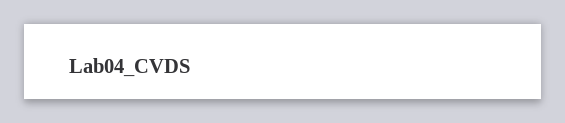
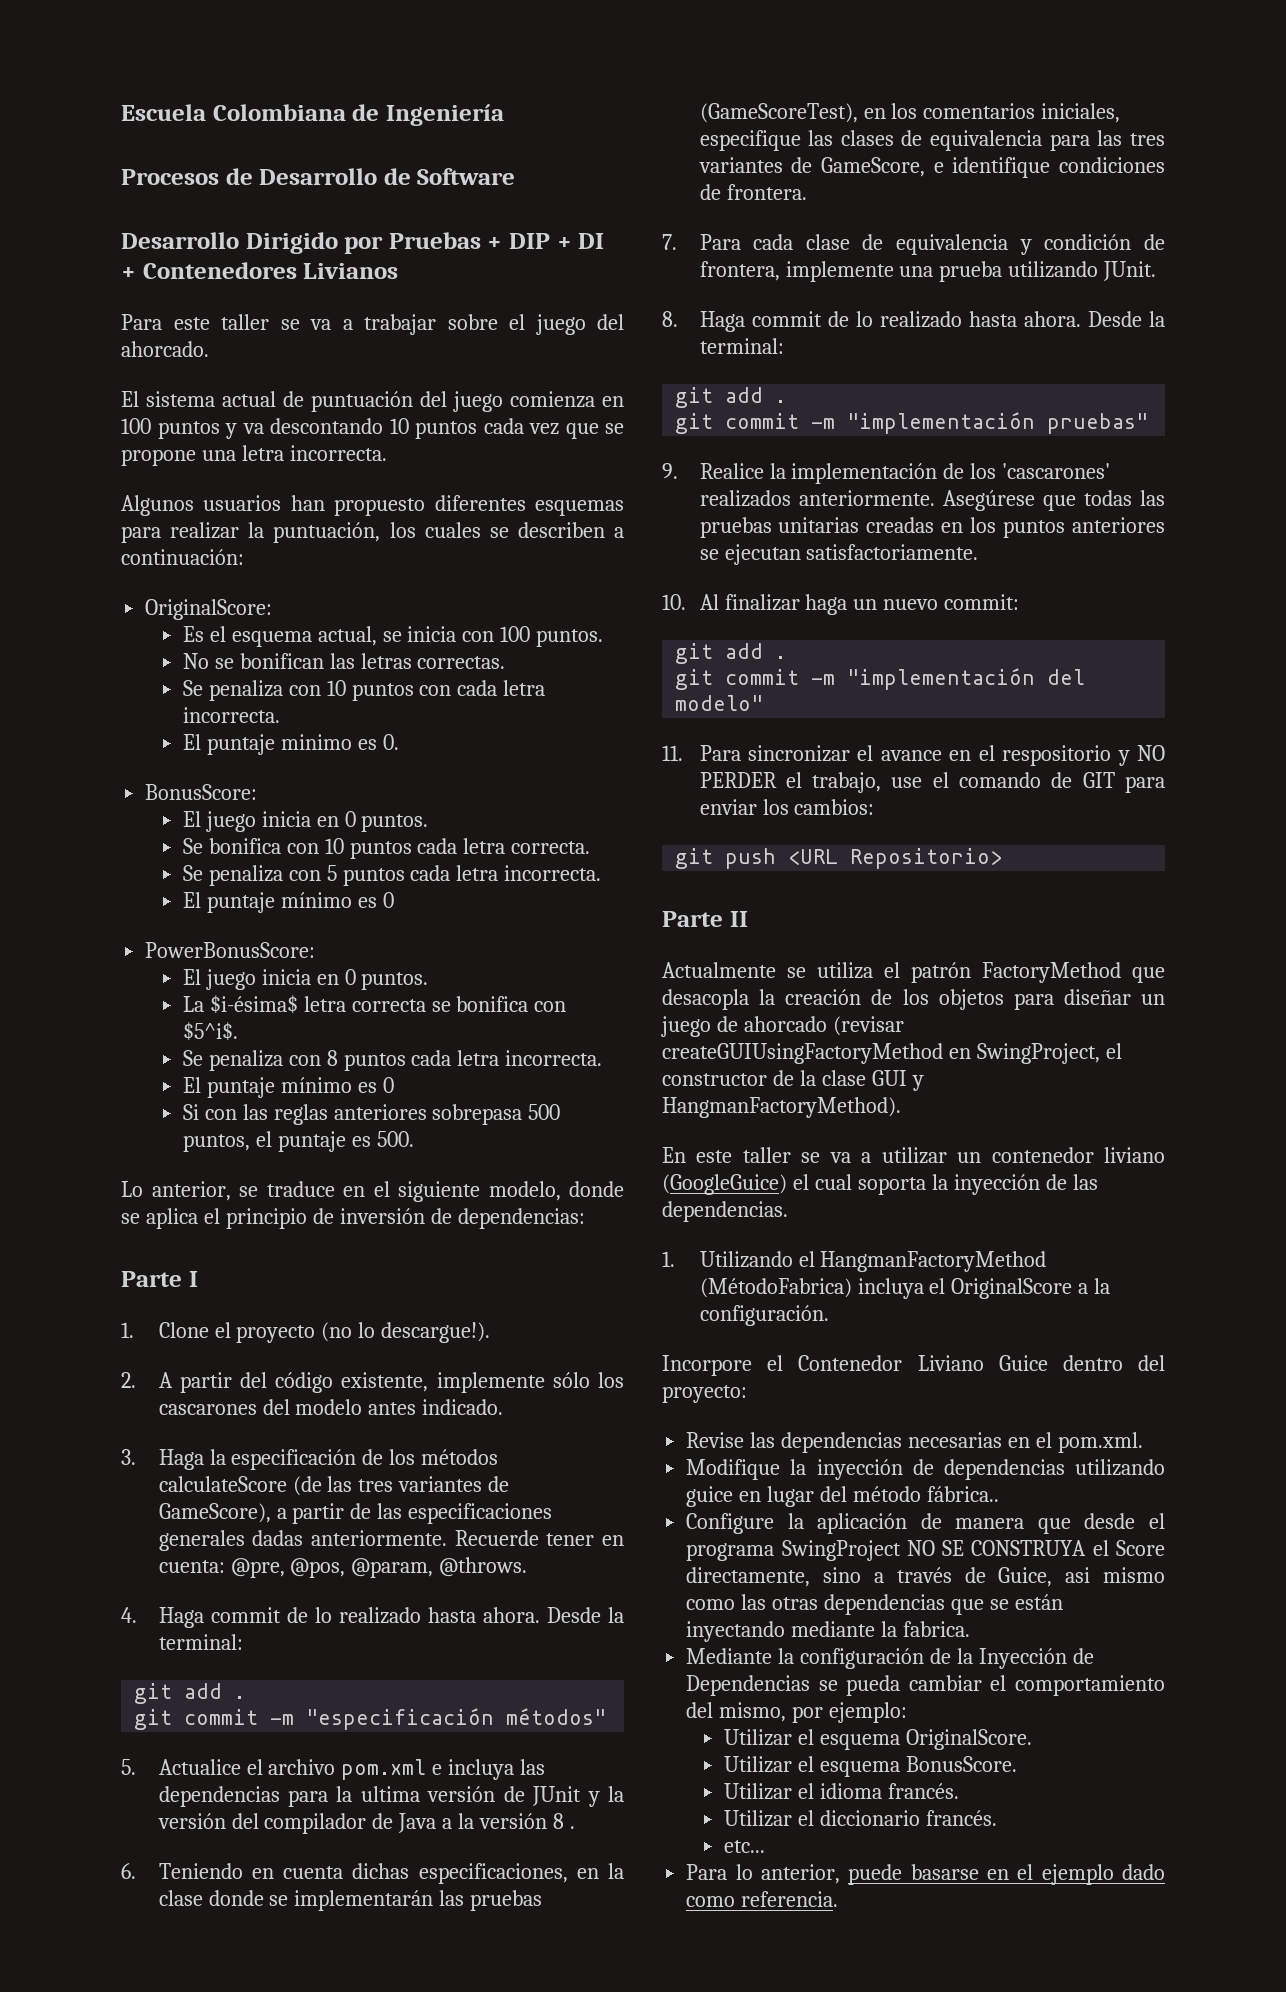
- Lab04_CVDS
+ Escuela Colombiana de Ingeniería
+ Procesos de Desarrollo de Software
+ Desarrollo Dirigido por Pruebas + DIP + DI + Contenedores Livianos
+ Para este taller se va a trabajar sobre el juego del ahorcado.
+ El sistema actual de puntuación del juego comienza en 100 puntos y va descontando 10 puntos cada vez que se propone una letra incorrecta.
+ Algunos usuarios han propuesto diferentes esquemas para realizar la puntuación, los cuales se describen a continuación:
+ OriginalScore:
+ Es el esquema actual, se inicia con 100 puntos.
+ No se bonifican las letras correctas.
+ Se penaliza con 10 puntos con cada letra incorrecta.
+ El puntaje minimo es 0.
+ BonusScore:
+ El juego inicia en 0 puntos.
+ Se bonifica con 10 puntos cada letra correcta.
+ Se penaliza con 5 puntos cada letra incorrecta.
+ El puntaje mínimo es 0
+ PowerBonusScore:
+ El juego inicia en 0 puntos.
+ La $i-ésima$ letra correcta se bonifica con $5^i$.
+ Se penaliza con 8 puntos cada letra incorrecta.
+ El puntaje mínimo es 0
+ Si con las reglas anteriores sobrepasa 500 puntos, el puntaje es 500.
+ Lo anterior, se traduce en el siguiente modelo, donde se aplica el principio de inversión de dependencias:
+ Parte I
+ 1. Clone el proyecto (no lo descargue!).
+ 2. A partir del código existente, implemente sólo los cascarones del modelo antes indicado.
+ 3. Haga la especificación de los métodos calculateScore (de las tres variantes de GameScore), a partir de las especificaciones generales dadas anteriormente. Recuerde tener en cuenta: @pre, @pos, @param, @throws.
+ 4. Haga commit de lo realizado hasta ahora. Desde la terminal:
+ git add .
+ git commit -m "especificación métodos"
+ 5. Actualice el archivo pom.xml e incluya las dependencias para la ultima versión de JUnit y la versión del compilador de Java a la versión 8 .
+ 6. Teniendo en cuenta dichas especificaciones, en la clase donde se implementarán las pruebas (GameScoreTest), en los comentarios iniciales, especifique las clases de equivalencia para las tres variantes de GameScore, e identifique condiciones de frontera.
+ 7. Para cada clase de equivalencia y condición de frontera, implemente una prueba utilizando JUnit.
+ 8. Haga commit de lo realizado hasta ahora. Desde la terminal:
+ git add .
+ git commit -m "implementación pruebas"
+ 9. Realice la implementación de los 'cascarones' realizados anteriormente. Asegúrese que todas las pruebas unitarias creadas en los puntos anteriores se ejecutan satisfactoriamente.
+ 10. Al finalizar haga un nuevo commit:
+ git add .
+ git commit -m "implementación del modelo"
+ 11. Para sincronizar el avance en el respositorio y NO PERDER el trabajo, use el comando de GIT para enviar los cambios:
+ git push <URL Repositorio>
+ Parte II
+ Actualmente se utiliza el patrón FactoryMethod que desacopla la creación de los objetos para diseñar un juego de ahorcado (revisar createGUIUsingFactoryMethod en SwingProject, el constructor de la clase GUI y HangmanFactoryMethod).
+ En este taller se va a utilizar un contenedor liviano (GoogleGuice) el cual soporta la inyección de las dependencias.
+ 1. Utilizando el HangmanFactoryMethod (MétodoFabrica) incluya el OriginalScore a la configuración.
+ Incorpore el Contenedor Liviano Guice dentro del proyecto:
+ Revise las dependencias necesarias en el pom.xml.
+ Modifique la inyección de dependencias utilizando guice en lugar del método fábrica..
+ Configure la aplicación de manera que desde el programa SwingProject NO SE CONSTRUYA el Score directamente, sino a través de Guice, asi mismo como las otras dependencias que se están inyectando mediante la fabrica.
+ Mediante la configuración de la Inyección de Dependencias se pueda cambiar el comportamiento del mismo, por ejemplo:
+ Utilizar el esquema OriginalScore.
+ Utilizar el esquema BonusScore.
+ Utilizar el idioma francés.
+ Utilizar el diccionario francés.
+ etc...
+ Para lo anterior, puede basarse en el ejemplo dado como referencia.

